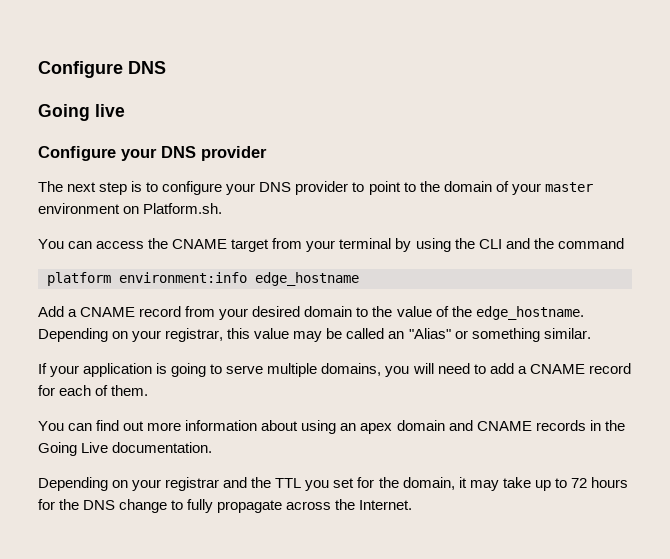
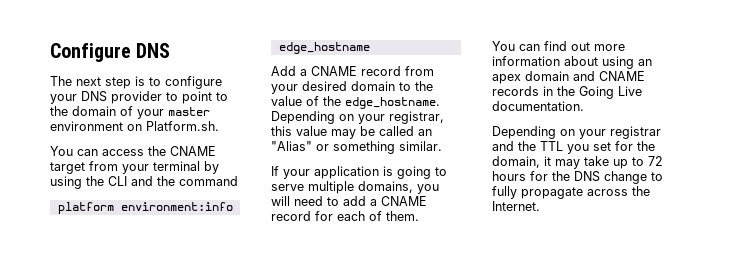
- Going live
- Configure your DNS provider

